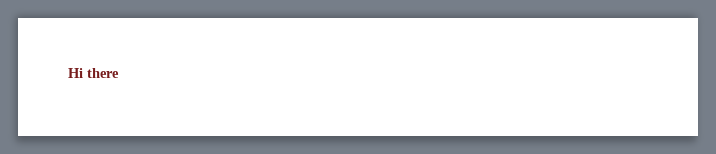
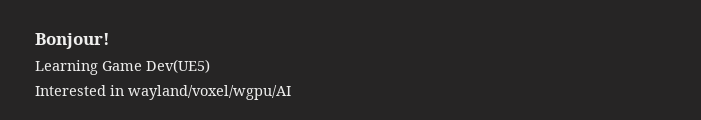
- Hi there
+ Bonjour!
+ Learning Game Dev(UE5)
+ Interested in wayland/voxel/wgpu/AI

